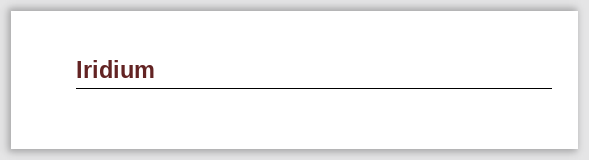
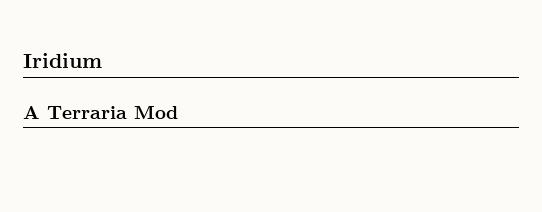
+ A Terraria Mod

